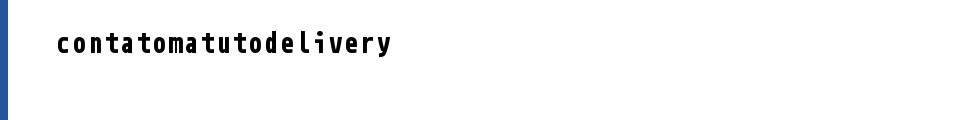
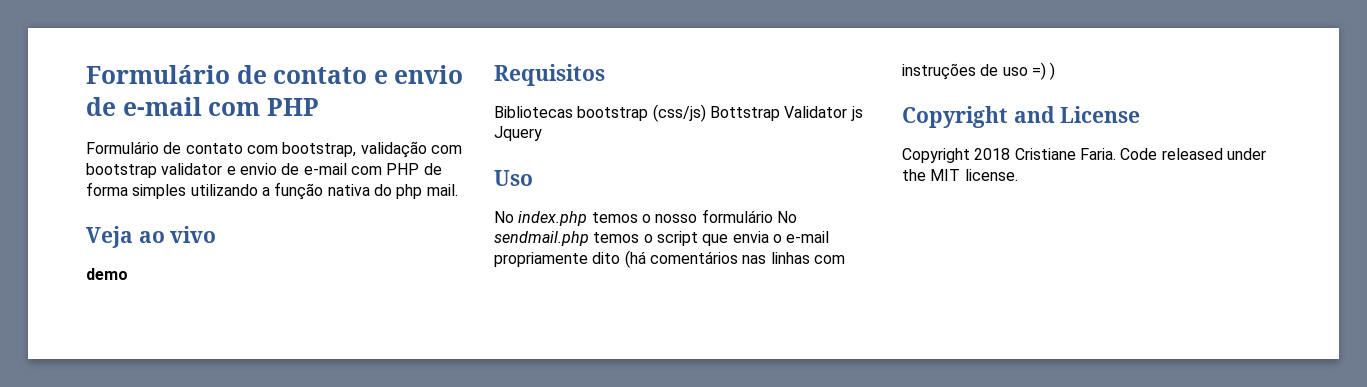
- contatomatutodelivery
+ Formulário de contato e envio de e-mail com PHP
+ Formulário de contato com bootstrap, validação com bootstrap validator e envio de e-mail com PHP de forma simples utilizando a função nativa do php mail.
+ Veja ao vivo
+ demo
+ Requisitos
+ Bibliotecas bootstrap (css/js) Bottstrap Validator js Jquery
+ Uso
+ No index.php temos o nosso formulário No sendmail.php temos o script que envia o e-mail propriamente dito (há comentários nas linhas com instruções de uso =) )
+ Copyright and License
+ Copyright 2018 Cristiane Faria. Code released under the MIT license.

